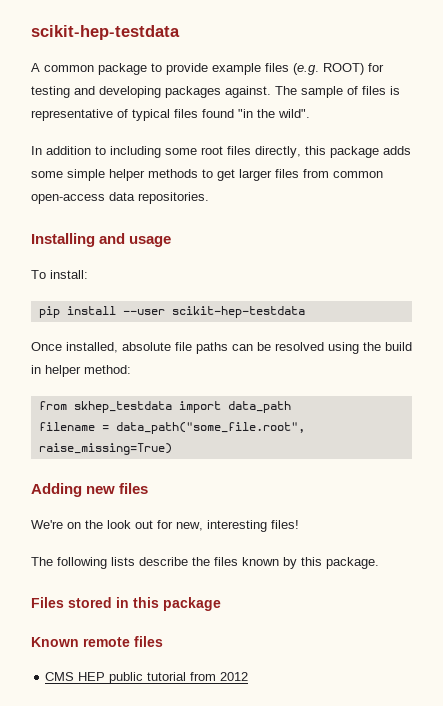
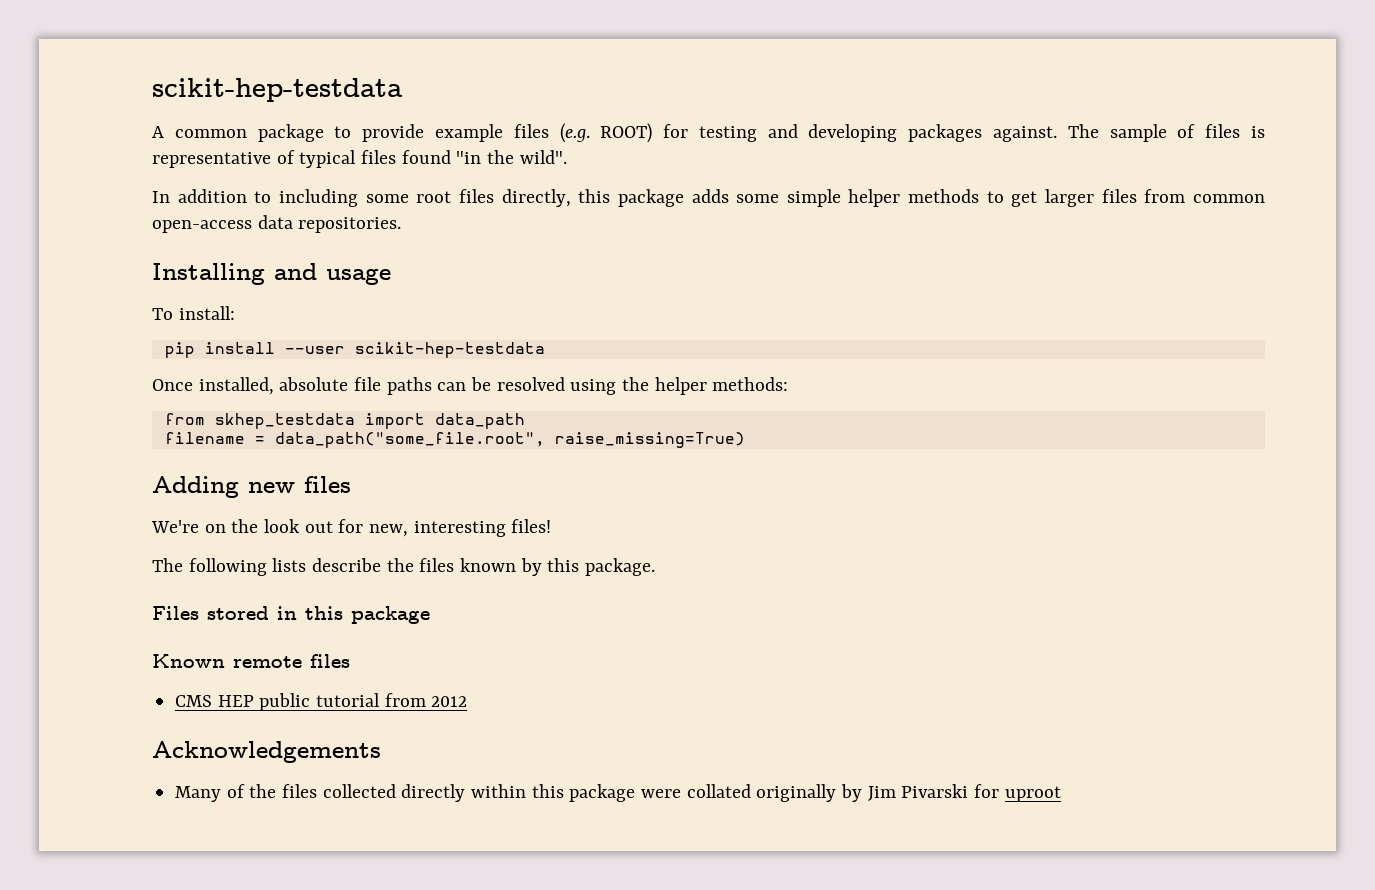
- Once installed, absolute file paths can be resolved using the build in helper method:
+ Once installed, absolute file paths can be resolved using the helper methods:
+ Acknowledgements
+ Many of the files collected directly within this package were collated originally by Jim Pivarski for uproot

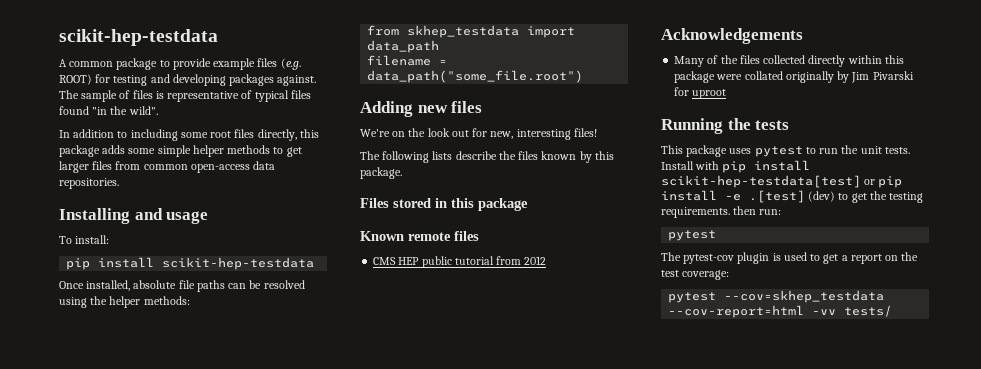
- pip install --user scikit-hep-testdata
+ pip install scikit-hep-testdata
- filename = data_path("some_file.root", raise_missing=True)
+ filename = data_path("some_file.root")
+ Running the tests
+ This package uses pytest to run the unit tests. Install with pip install scikit-hep-testdata[test] or pip install -e .[test] (dev) to get the testing requirements. then run:
+ pytest
+ The pytest-cov plugin is used to get a report on the test coverage:
+ pytest --cov=skhep_testdata --cov-report=html -vv tests/

